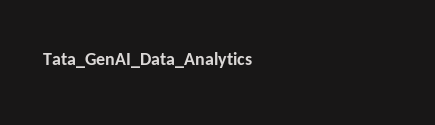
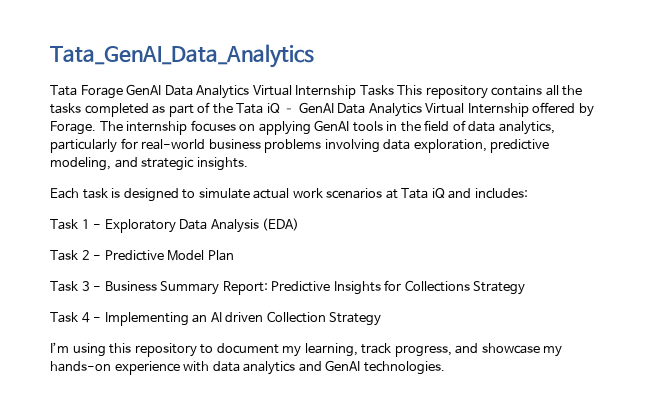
+ Tata Forage GenAI Data Analytics Virtual Internship Tasks This repository contains all the tasks completed as part of the Tata iQ – GenAI Data Analytics Virtual Internship offered by Forage. The internship focuses on applying GenAI tools in the field of data analytics, particularly for real-world business problems involving data exploration, predictive modeling, and strategic insights.
+ Each task is designed to simulate actual work scenarios at Tata iQ and includes:
+ Task 1 - Exploratory Data Analysis (EDA)
+ Task 2 - Predictive Model Plan
+ Task 3 - Business Summary Report: Predictive Insights for Collections Strategy
+ Task 4 - Implementing an AI driven Collection Strategy
+ I’m using this repository to document my learning, track progress, and showcase my hands-on experience with data analytics and GenAI technologies.

